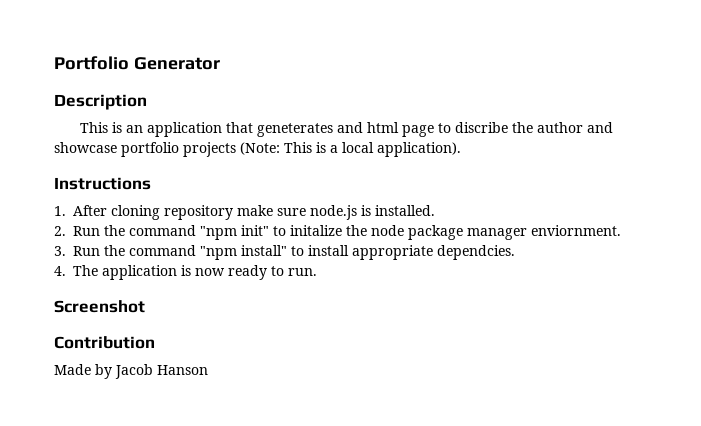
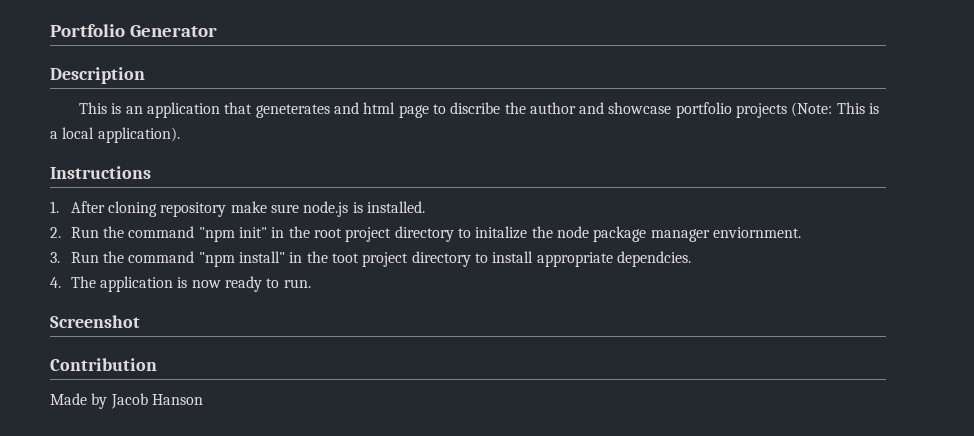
- 2. Run the command "npm init" to initalize the node package manager enviornment.
+ 2. Run the command "npm init" in the root project directory to initalize the node package manager enviornment.
- 3. Run the command "npm install" to install appropriate dependcies.
+ 3. Run the command "npm install" in the toot project directory to install appropriate dependcies.

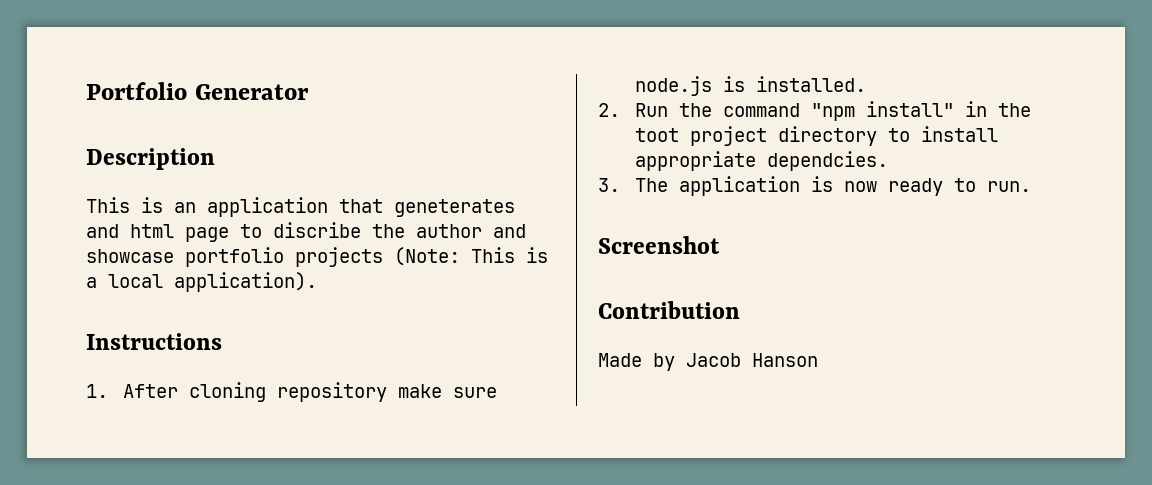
- 2. Run the command "npm init" in the root project directory to initalize the node package manager enviornment.
- 3. Run the command "npm install" in the toot project directory to install appropriate dependcies.
+ 2. Run the command "npm install" in the toot project directory to install appropriate dependcies.
- 4. The application is now ready to run.
+ 3. The application is now ready to run.

